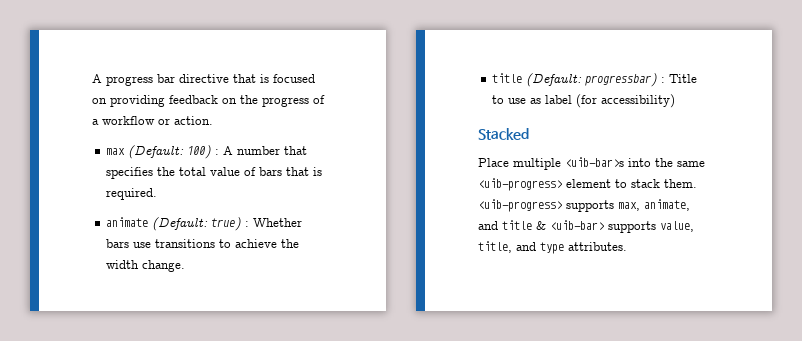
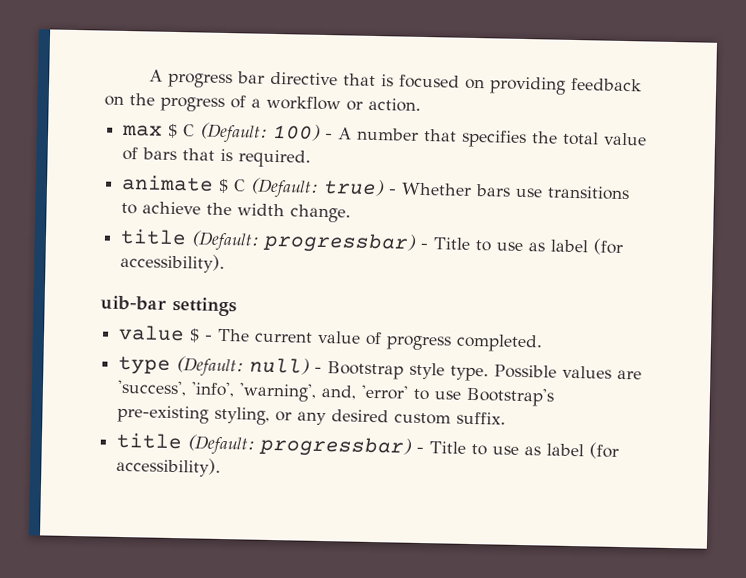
- max (Default: 100) : A number that specifies the total value of bars that is required.
+ max $ C (Default: 100) - A number that specifies the total value of bars that is required.
- animate (Default: true) : Whether bars use transitions to achieve the width change.
- title (Default: progressbar) : Title to use as label (for accessibility)
- Stacked
- Place multiple <uib-bar>s into the same <uib-progress> element to stack them. <uib-progress> supports max, animate, and title & <uib-bar> supports value, title, and type attributes.
+ animate $ C (Default: true) - Whether bars use transitions to achieve the width change.
+ title (Default: progressbar) - Title to use as label (for accessibility).
+ uib-bar settings
+ value $ - The current value of progress completed.
+ type (Default: null) - Bootstrap style type. Possible values are 'success', 'info', 'warning', and, 'error' to use Bootstrap's pre-existing styling, or any desired custom suffix.
+ title (Default: progressbar) - Title to use as label (for accessibility).

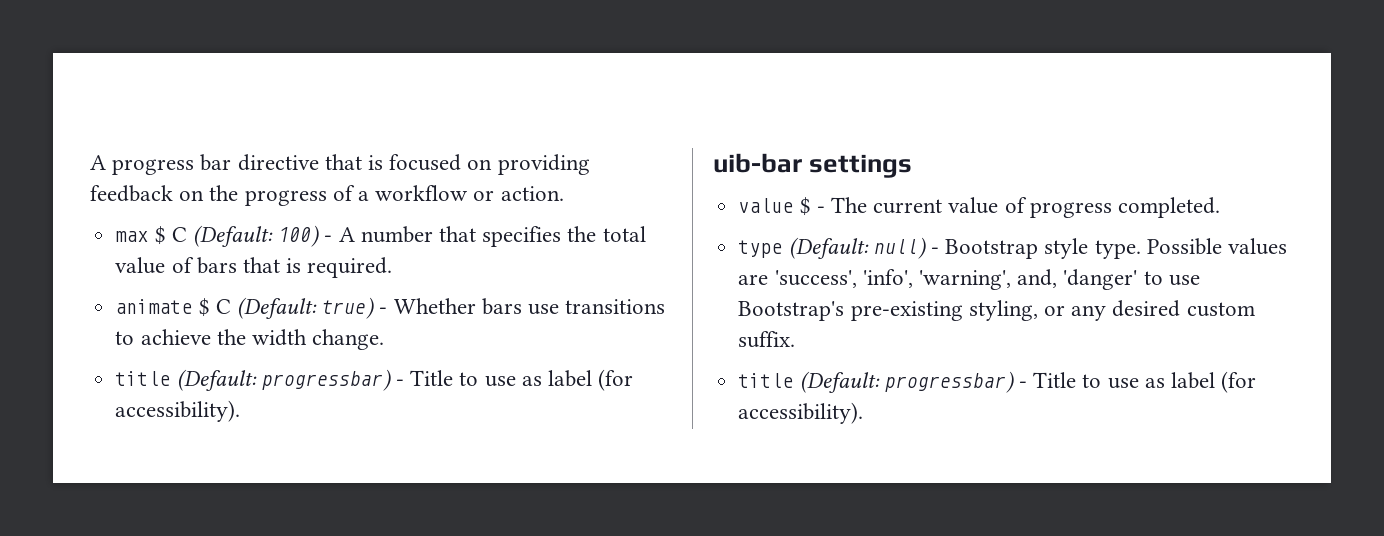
- Possible values are 'success', 'info', 'warning', and, 'error' to use Bootstrap's pre-existing styling, or any desired custom suffix.
+ Possible values are 'success', 'info', 'warning', and, 'danger' to use Bootstrap's pre-existing styling, or any desired custom suffix.

